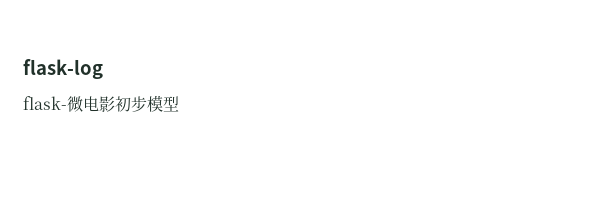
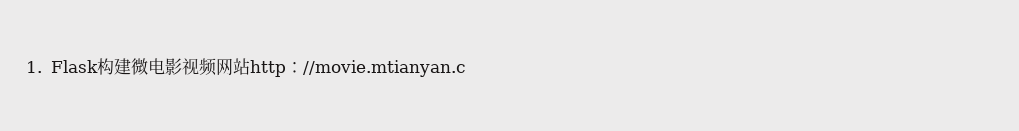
- flask-log
- flask-微电影初步模型
+ 1. Flask构建微电影视频网站http：//movie.mtianyan.c

